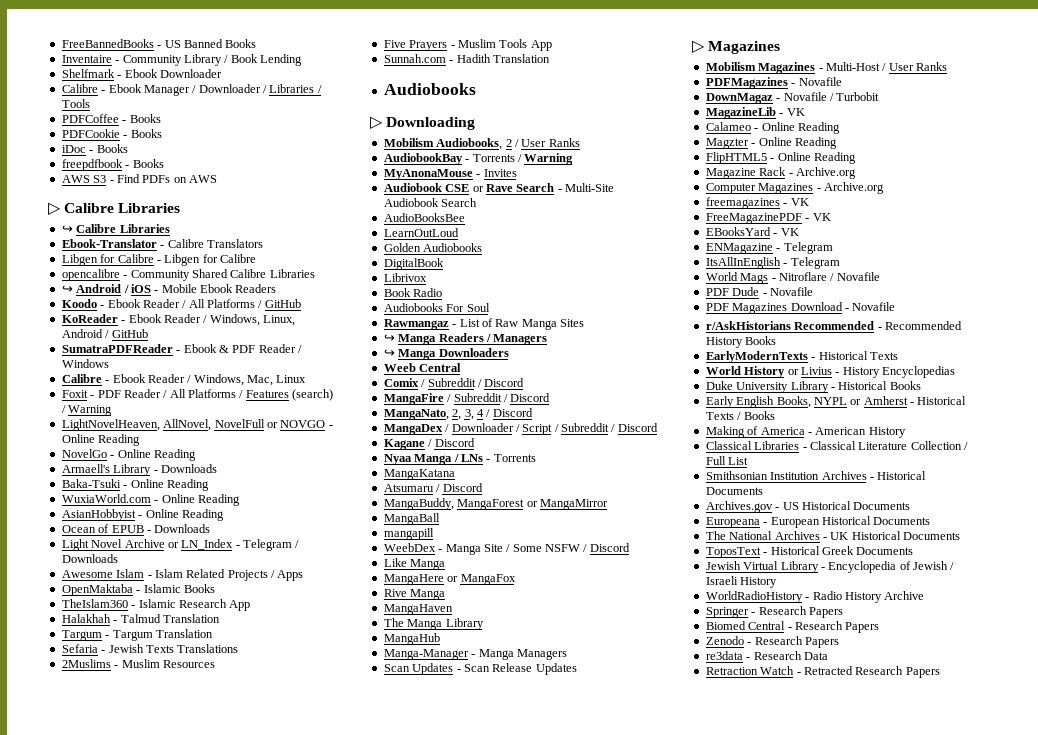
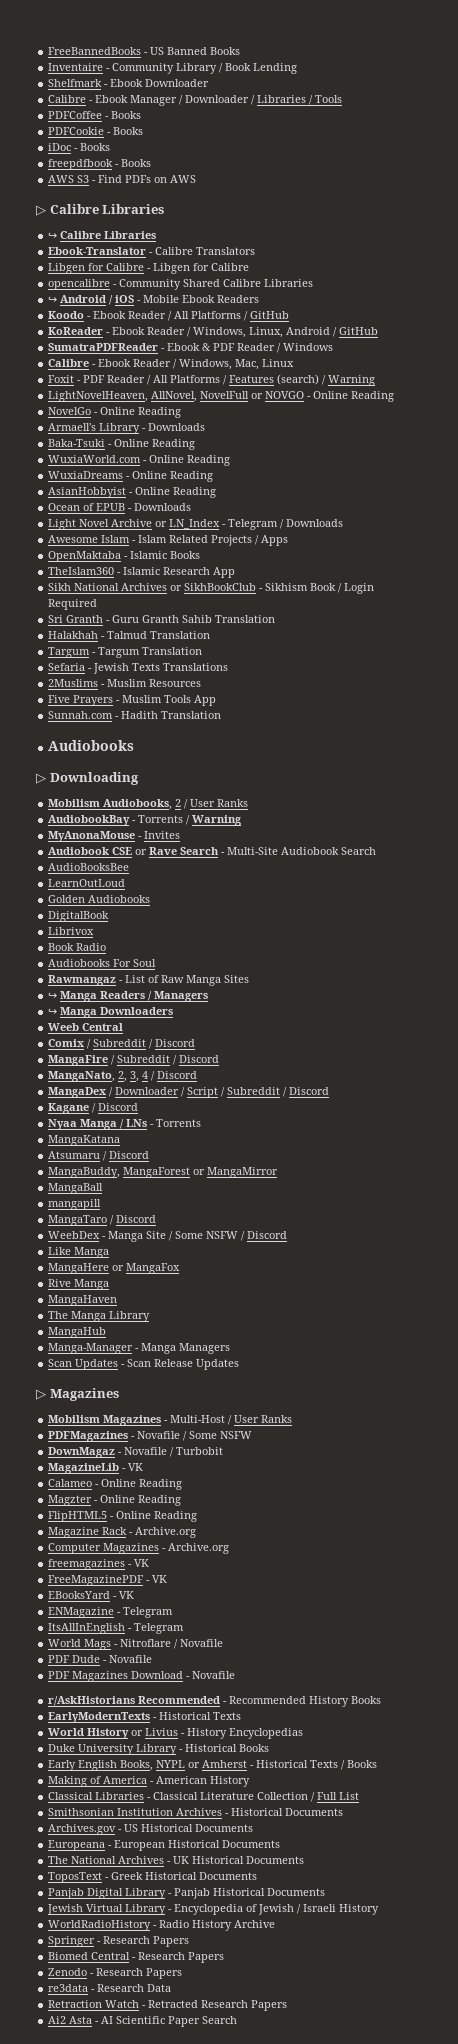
+ WuxiaDreams - Online Reading
+ Sikh National Archives or SikhBookClub - Sikhism Book / Login Required
+ Sri Granth - Guru Granth Sahib Translation
+ MangaTaro / Discord
- PDFMagazines - Novafile
+ PDFMagazines - Novafile / Some NSFW
- ToposText - Historical Greek Documents
+ ToposText - Greek Historical Documents
+ Panjab Digital Library - Panjab Historical Documents
+ Ai2 Asta - AI Scientific Paper Search

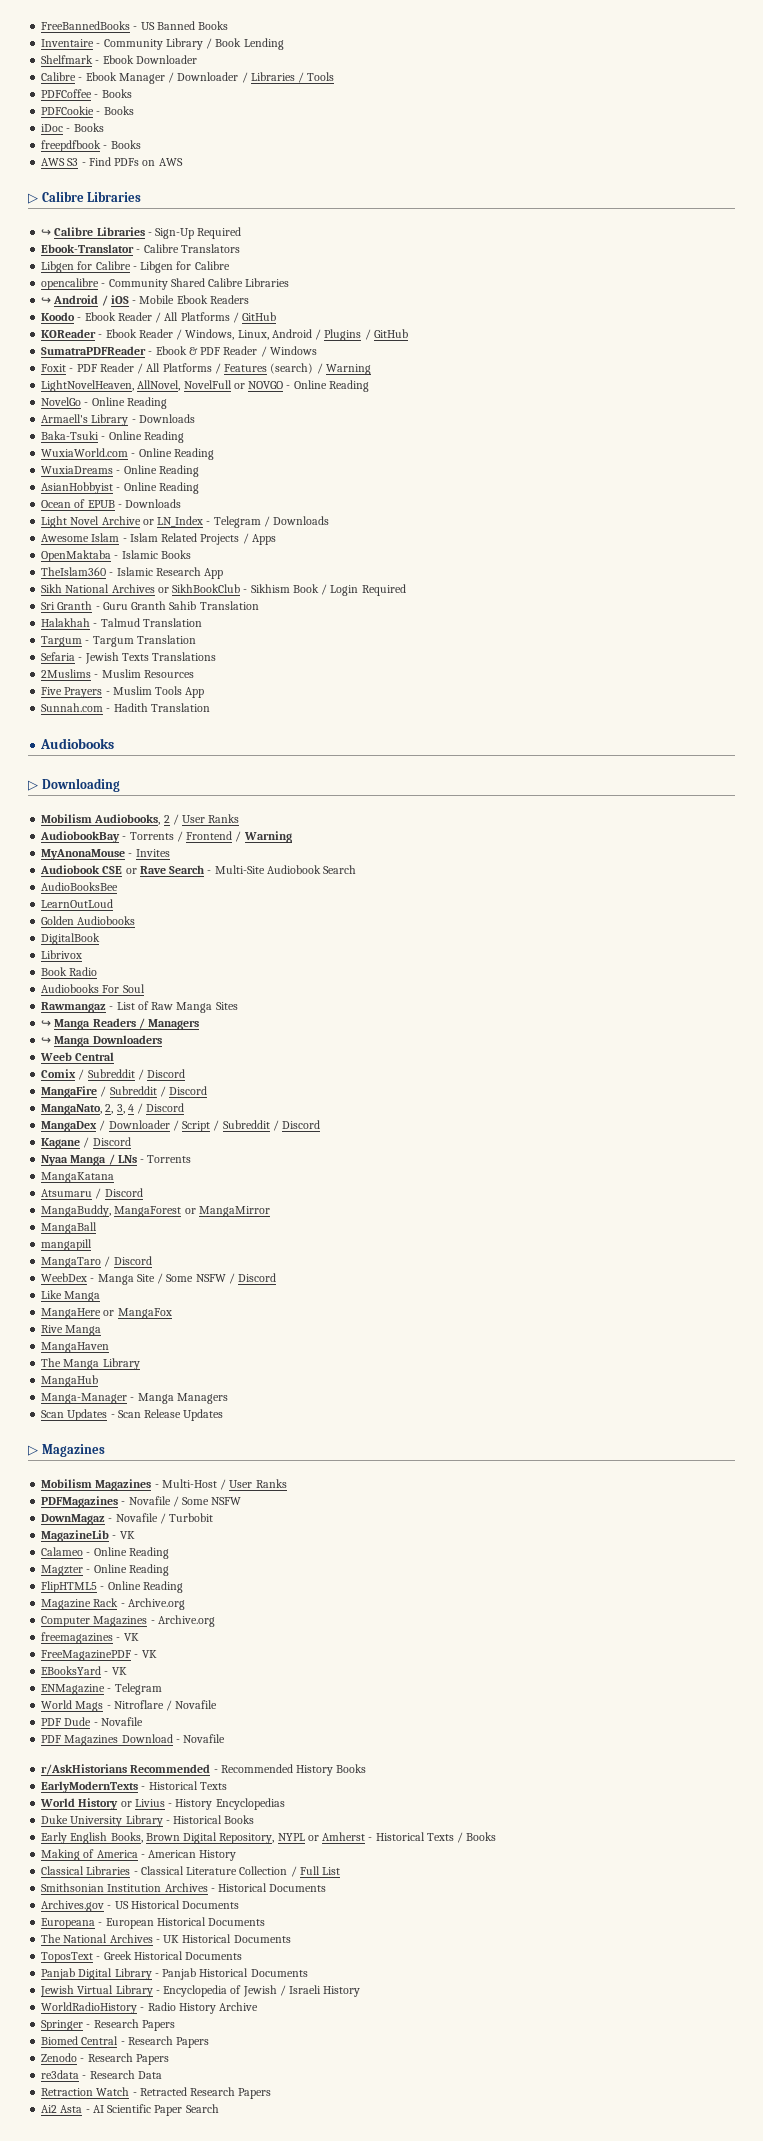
- ↪ Calibre Libraries
+ ↪ Calibre Libraries - Sign-Up Required
- KoReader - Ebook Reader / Windows, Linux, Android / GitHub
+ KOReader - Ebook Reader / Windows, Linux, Android / Plugins / GitHub
- Calibre - Ebook Reader / Windows, Mac, Linux
- AudiobookBay - Torrents / Warning
+ AudiobookBay - Torrents / Frontend / Warning
- ItsAllInEnglish - Telegram
- Early English Books, NYPL or Amherst - Historical Texts / Books
+ Early English Books, Brown Digital Repository, NYPL or Amherst - Historical Texts / Books

